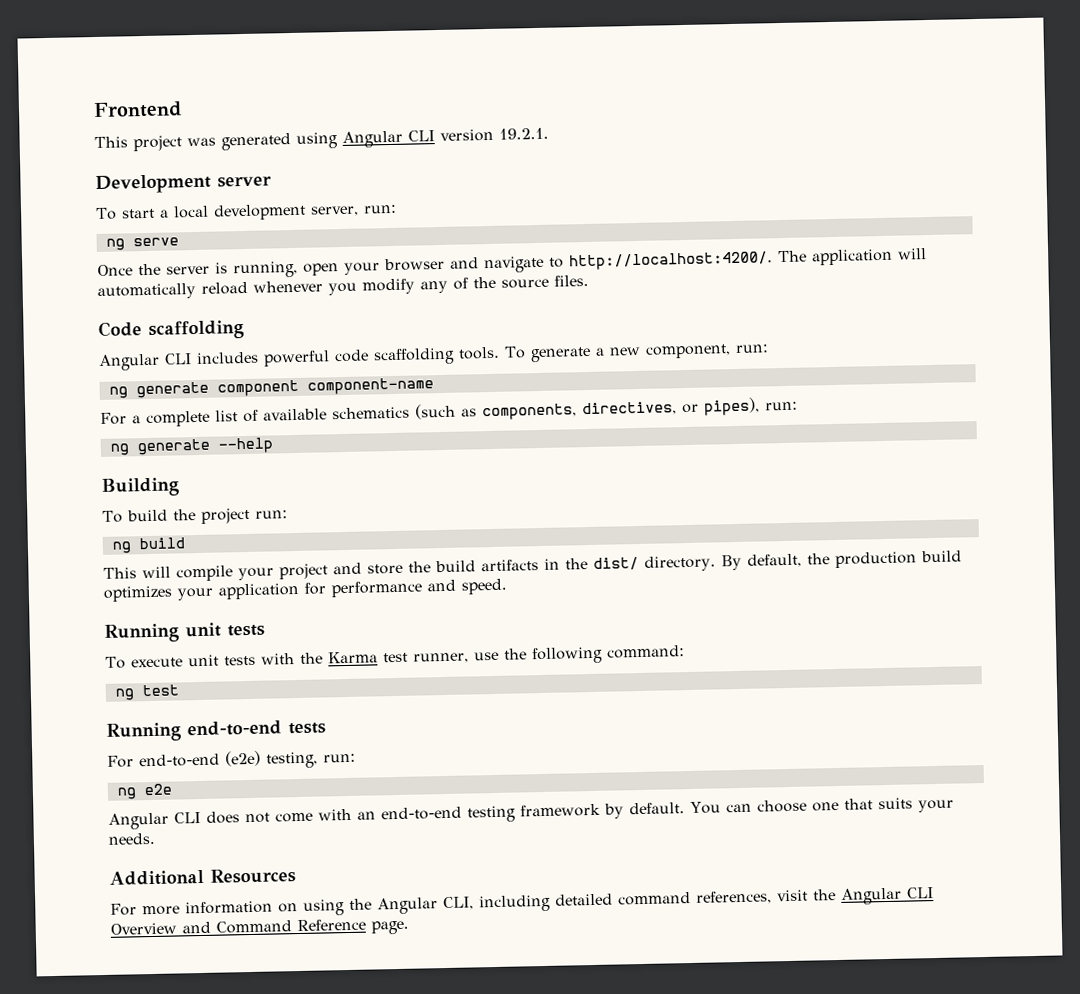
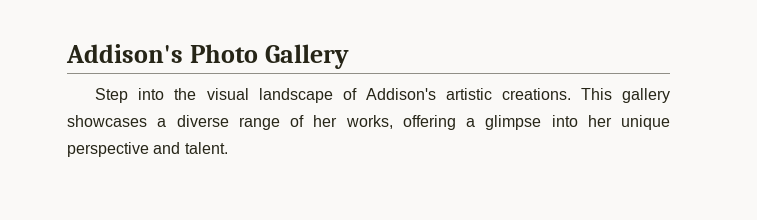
- Frontend
- This project was generated using Angular CLI version 19.2.1.
- Development server
- To start a local development server, run:
- ng serve
- Once the server is running, open your browser and navigate to http://localhost:4200/. The application will automatically reload whenever you modify any of the source files.
- Code scaffolding
- Angular CLI includes powerful code scaffolding tools. To generate a new component, run:
- ng generate component component-name
- For a complete list of available schematics (such as components, directives, or pipes), run:
- ng generate --help
- Building
- To build the project run:
- ng build
- This will compile your project and store the build artifacts in the dist/ directory. By default, the production build optimizes your application for performance and speed.
- Running unit tests
- To execute unit tests with the Karma test runner, use the following command:
- ng test
- Running end-to-end tests
- For end-to-end (e2e) testing, run:
- ng e2e
- Angular CLI does not come with an end-to-end testing framework by default. You can choose one that suits your needs.
- Additional Resources
- For more information on using the Angular CLI, including detailed command references, visit the Angular CLI Overview and Command Reference page.
+ Addison's Photo Gallery
+ Step into the visual landscape of Addison's artistic creations. This gallery showcases a diverse range of her works, offering a glimpse into her unique perspective and talent.

